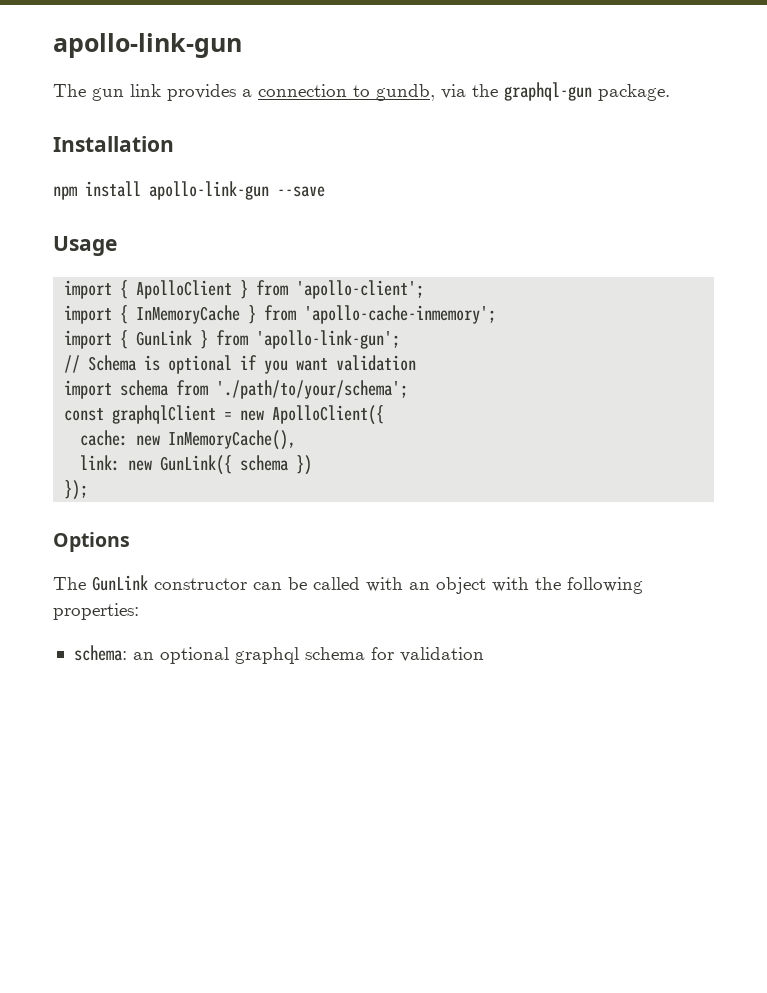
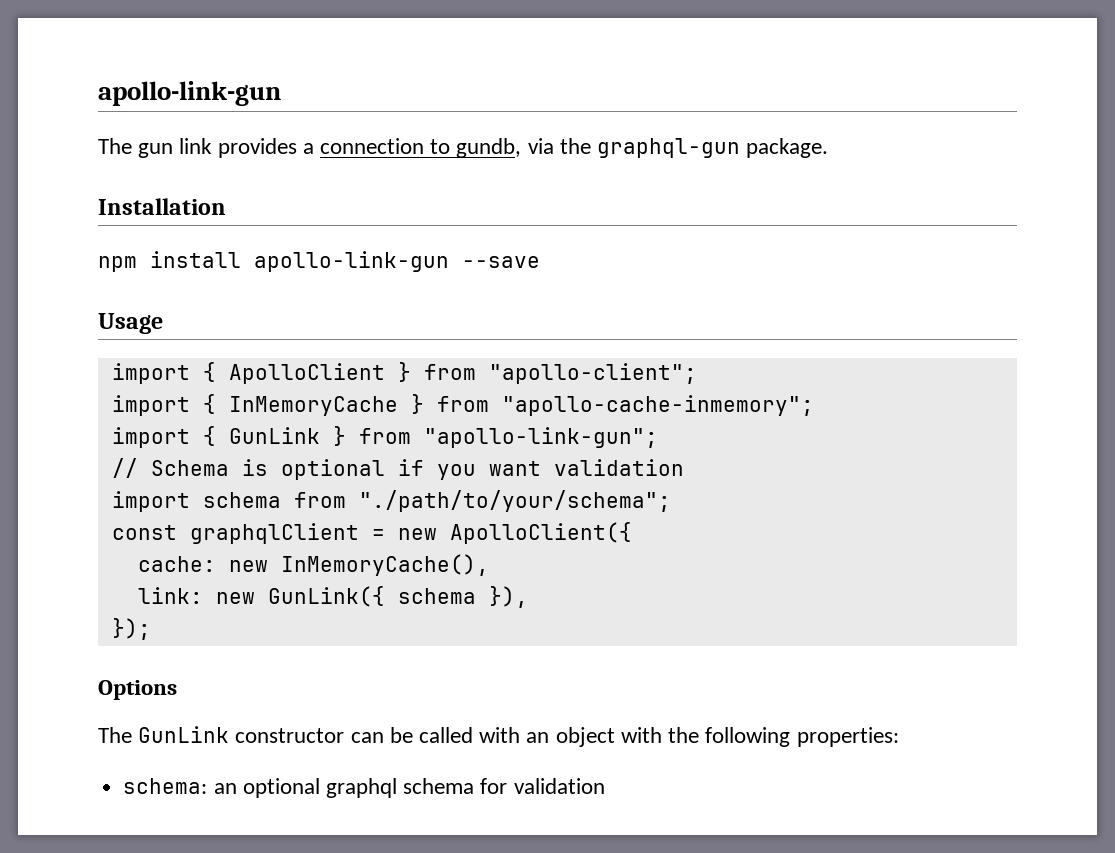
- import { ApolloClient } from 'apollo-client';
+ import { ApolloClient } from "apollo-client";
- import { InMemoryCache } from 'apollo-cache-inmemory';
+ import { InMemoryCache } from "apollo-cache-inmemory";
- import { GunLink } from 'apollo-link-gun';
+ import { GunLink } from "apollo-link-gun";
- import schema from './path/to/your/schema';
+ import schema from "./path/to/your/schema";
- link: new GunLink({ schema })
+ link: new GunLink({ schema }),

